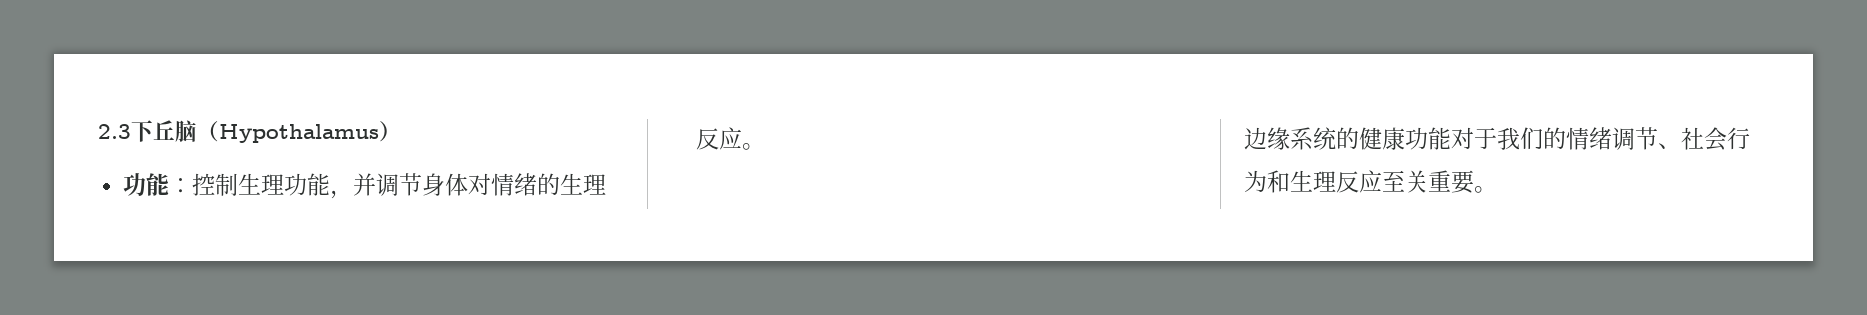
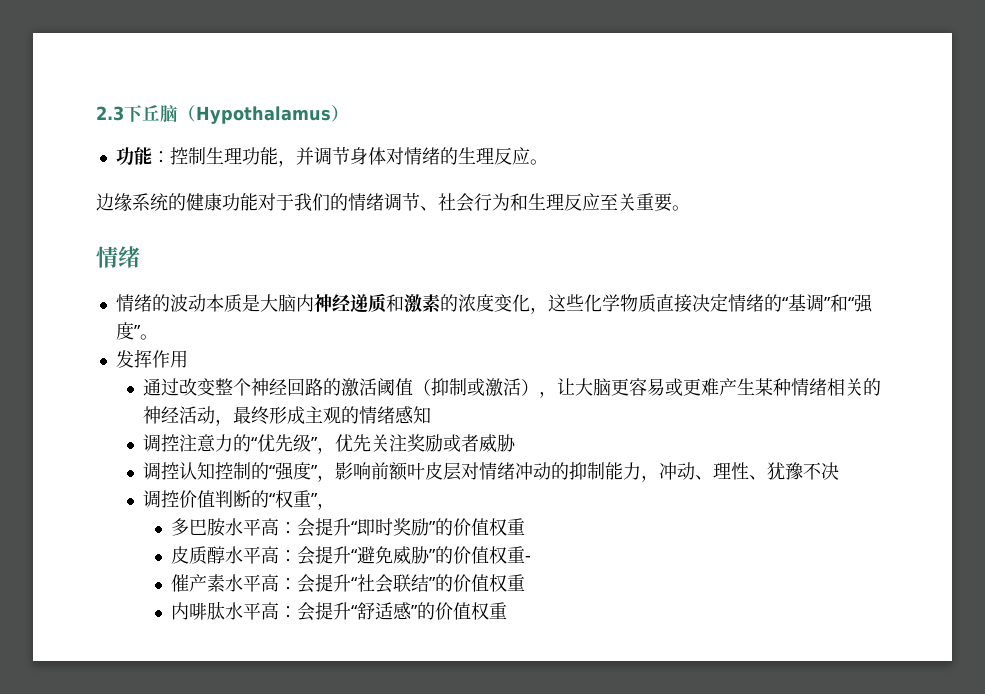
  边缘系统的健康功能对于我们的情绪调节、社会行为和生理反应至关重要。
+ 情绪
+ 情绪的波动本质是大脑内神经递质和激素的浓度变化，这些化学物质直接决定情绪的“基调”和“强度”。
+ 发挥作用
+ 通过改变整个神经回路的激活阈值（抑制或激活），让大脑更容易或更难产生某种情绪相关的神经活动，最终形成主观的情绪感知
+ 调控注意力的“优先级”，优先关注奖励或者威胁
+ 调控认知控制的“强度”，影响前额叶皮层对情绪冲动的抑制能力，冲动、理性、犹豫不决
+ 调控价值判断的“权重”，
+ 多巴胺水平高：会提升“即时奖励”的价值权重
+ 皮质醇水平高：会提升“避免威胁”的价值权重-
+ 催产素水平高：会提升“社会联结”的价值权重
+ 内啡肽水平高：会提升“舒适感”的价值权重

